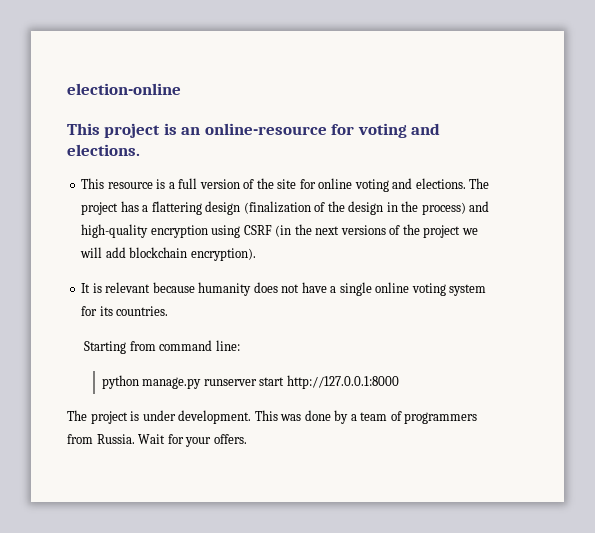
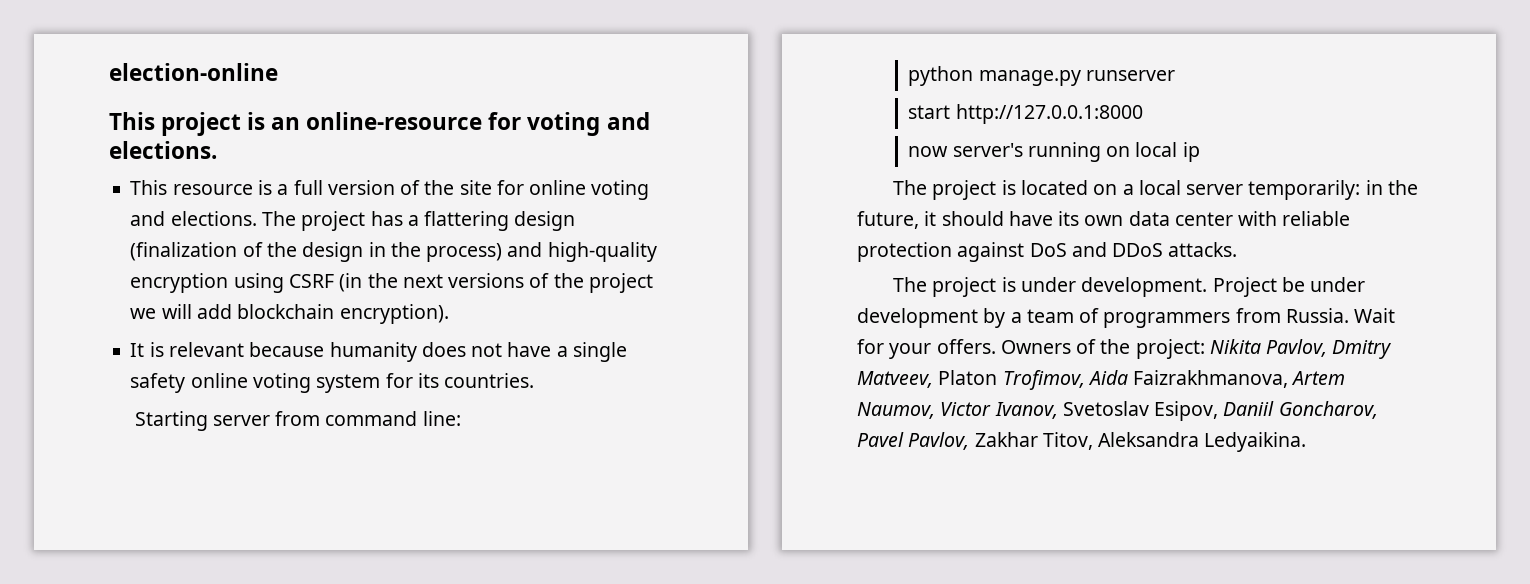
- It is relevant because humanity does not have a single online voting system for its countries.
+ It is relevant because humanity does not have a single safety online voting system for its countries.
- Starting from command line:
+ Starting server from command line:
- python manage.py runserver start http://127.0.0.1:8000
+ python manage.py runserver
+ start http://127.0.0.1:8000
+ now server's running on local ip
+ The project is located on a local server temporarily: in the future, it should have its own data center with reliable protection against DoS and DDoS attacks.
- This was done by a team of programmers from Russia.
+ Project be under development by a team of programmers from Russia.
+ Owners of the project: Nikita Pavlov, Dmitry Matveev, Platon Trofimov, Aida Faizrakhmanova, Artem Naumov, Victor Ivanov, Svetoslav Esipov, Daniil Goncharov, Pavel Pavlov, Zakhar Titov, Aleksandra Ledyaikina.

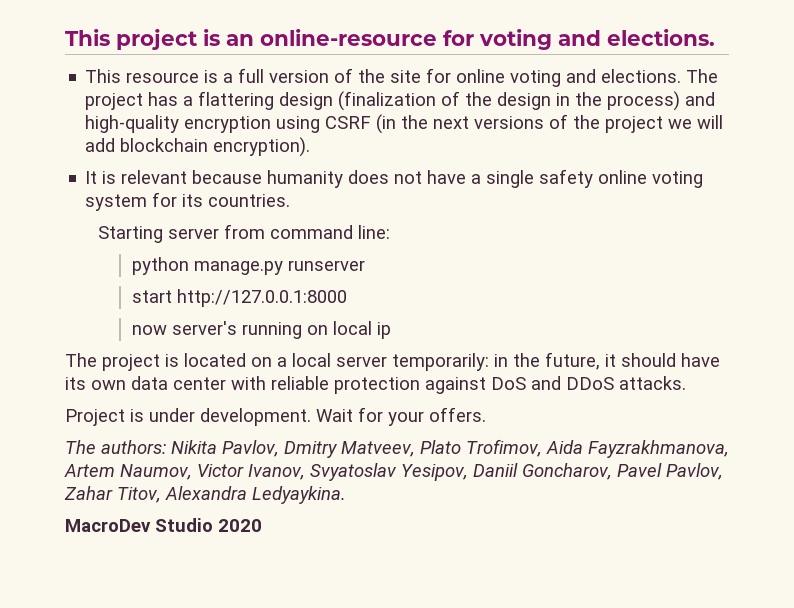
- election-online
- The project is under development.
+ Project is under development.
- Project be under development by a team of programmers from Russia.
- Wait for your offers. Owners of the project: Nikita Pavlov, Dmitry Matveev, Platon Trofimov, Aida Faizrakhmanova, Artem Naumov, Victor Ivanov, Svetoslav Esipov, Daniil Goncharov, Pavel Pavlov, Zakhar Titov, Aleksandra Ledyaikina.
+ Wait for your offers.
+ The authors: Nikita Pavlov, Dmitry Matveev, Plato Trofimov, Aida Fayzrakhmanova, Artem Naumov, Victor Ivanov, Svyatoslav Yesipov, Daniil Goncharov, Pavel Pavlov, Zahar Titov, Alexandra Ledyaykina.
+ MacroDev Studio 2020

